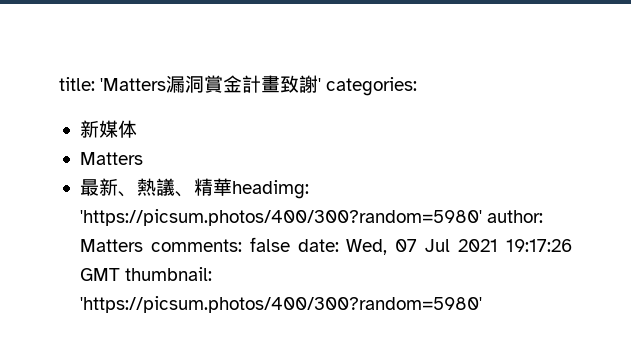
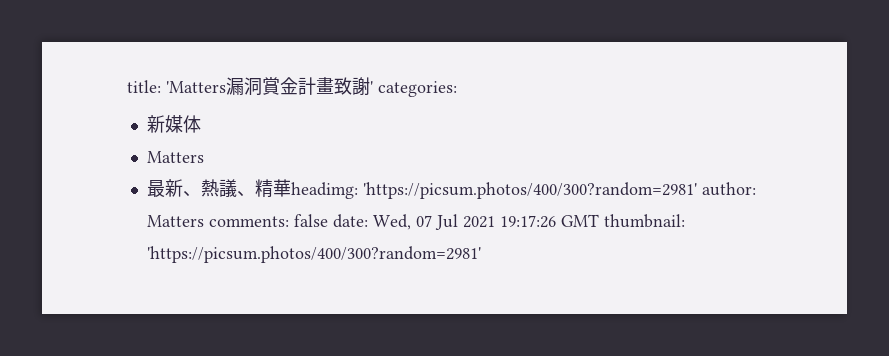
- 最新、熱議、精華headimg: 'https://picsum.photos/400/300?random=5980' author: Matters comments: false date: Wed, 07 Jul 2021 19:17:26 GMT thumbnail: 'https://picsum.photos/400/300?random=5980'
+ 最新、熱議、精華headimg: 'https://picsum.photos/400/300?random=2981' author: Matters comments: false date: Wed, 07 Jul 2021 19:17:26 GMT thumbnail: 'https://picsum.photos/400/300?random=2981'

